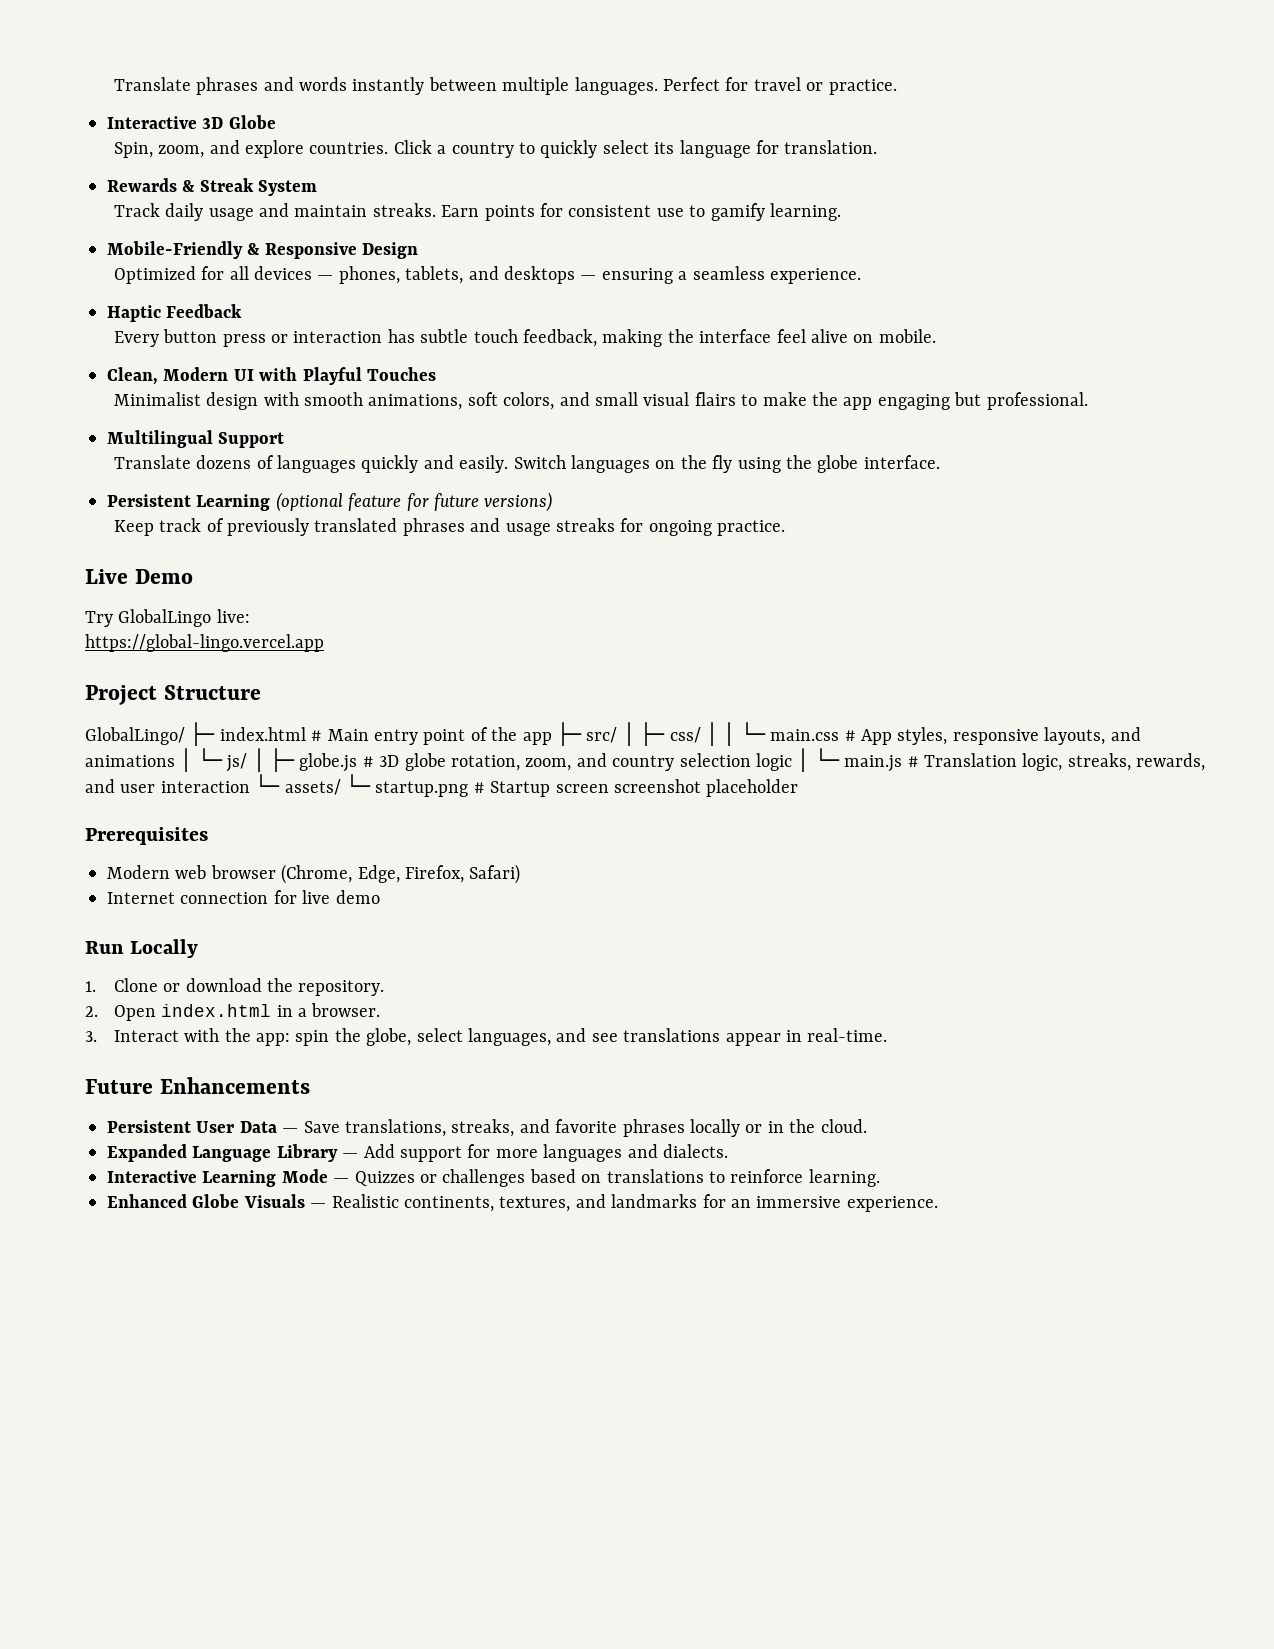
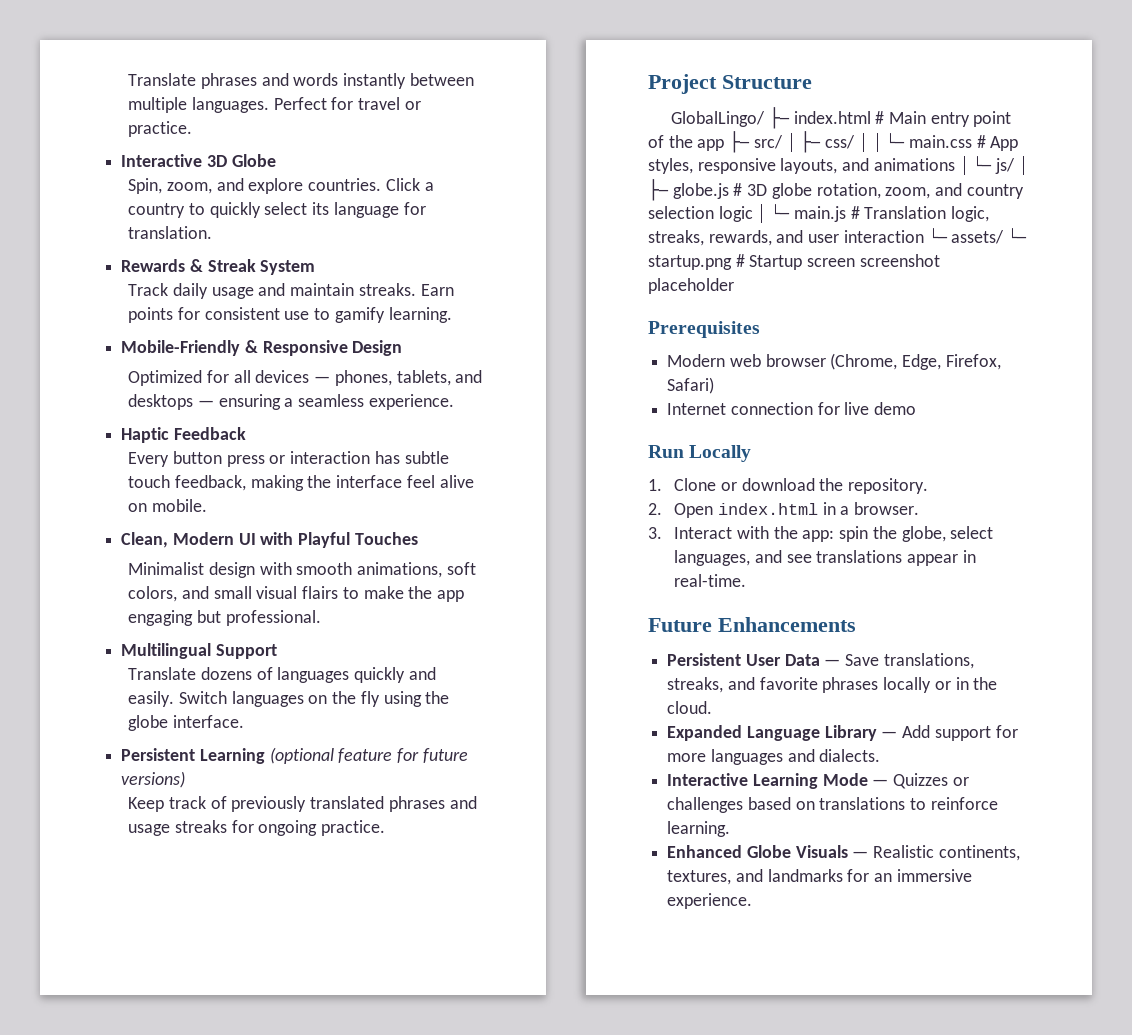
- Live Demo
- Try GlobalLingo live:
- https://global-lingo.vercel.app

